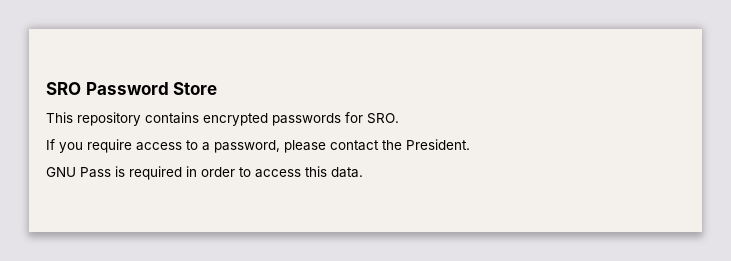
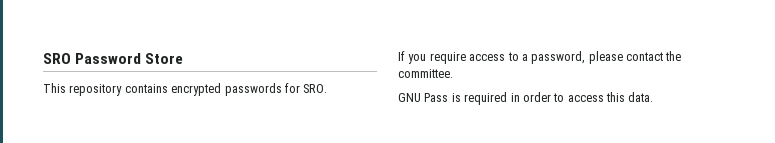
- If you require access to a password, please contact the President.
+ If you require access to a password, please contact the committee.

